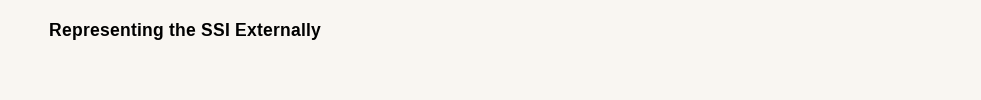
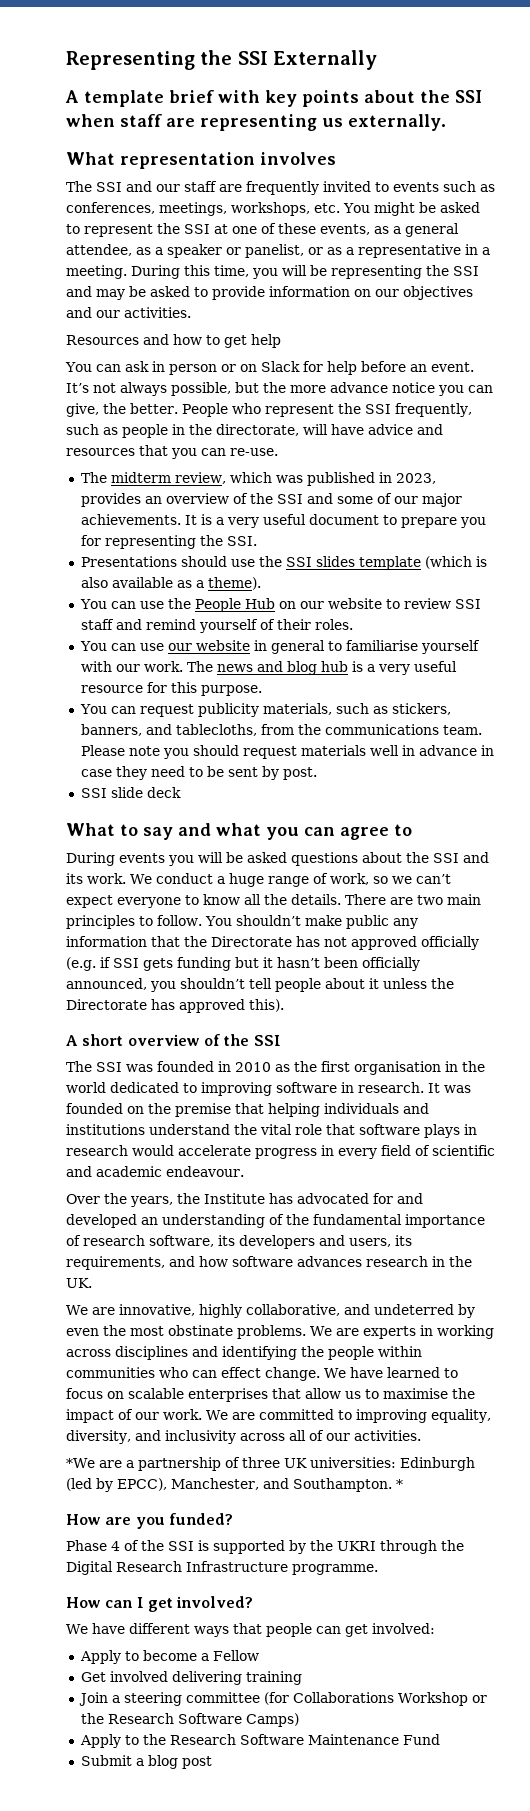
+ A template brief with key points about the SSI when staff are representing us externally.
+ What representation involves
+ The SSI and our staff are frequently invited to events such as conferences, meetings, workshops, etc. You might be asked to represent the SSI at one of these events, as a general attendee, as a speaker or panelist, or as a representative in a meeting. During this time, you will be representing the SSI and may be asked to provide information on our objectives and our activities.
+ Resources and how to get help
+ You can ask in person or on Slack for help before an event. It’s not always possible, but the more advance notice you can give, the better. People who represent the SSI frequently, such as people in the directorate, will have advice and resources that you can re-use.
+ The midterm review, which was published in 2023, provides an overview of the SSI and some of our major achievements. It is a very useful document to prepare you for representing the SSI.
+ Presentations should use the SSI slides template (which is also available as a theme).
+ You can use the People Hub on our website to review SSI staff and remind yourself of their roles.
+ You can use our website in general to familiarise yourself with our work. The news and blog hub is a very useful resource for this purpose.
+ You can request publicity materials, such as stickers, banners, and tablecloths, from the communications team. Please note you should request materials well in advance in case they need to be sent by post.
+ SSI slide deck
+ What to say and what you can agree to
+ During events you will be asked questions about the SSI and its work. We conduct a huge range of work, so we can’t expect everyone to know all the details. There are two main principles to follow. You shouldn’t make public any information that the Directorate has not approved officially (e.g. if SSI gets funding but it hasn’t been officially announced, you shouldn’t tell people about it unless the Directorate has approved this).
+ A short overview of the SSI
+ The SSI was founded in 2010 as the first organisation in the world dedicated to improving software in research. It was founded on the premise that helping individuals and institutions understand the vital role that software plays in research would accelerate progress in every field of scientific and academic endeavour.
+ Over the years, the Institute has advocated for and developed an understanding of the fundamental importance of research software, its developers and users, its requirements, and how software advances research in the UK.
+ We are innovative, highly collaborative, and undeterred by even the most obstinate problems. We are experts in working across disciplines and identifying the people within communities who can effect change. We have learned to focus on scalable enterprises that allow us to maximise the impact of our work. We are committed to improving equality, diversity, and inclusivity across all of our activities.
+ *We are a partnership of three UK universities: Edinburgh (led by EPCC), Manchester, and Southampton. *
+ How are you funded?
+ Phase 4 of the SSI is supported by the UKRI through the Digital Research Infrastructure programme.
+ How can I get involved?
+ We have different ways that people can get involved:
+ Apply to become a Fellow
+ Get involved delivering training
+ Join a steering committee (for Collaborations Workshop or the Research Software Camps)
+ Apply to the Research Software Maintenance Fund
+ Submit a blog post

